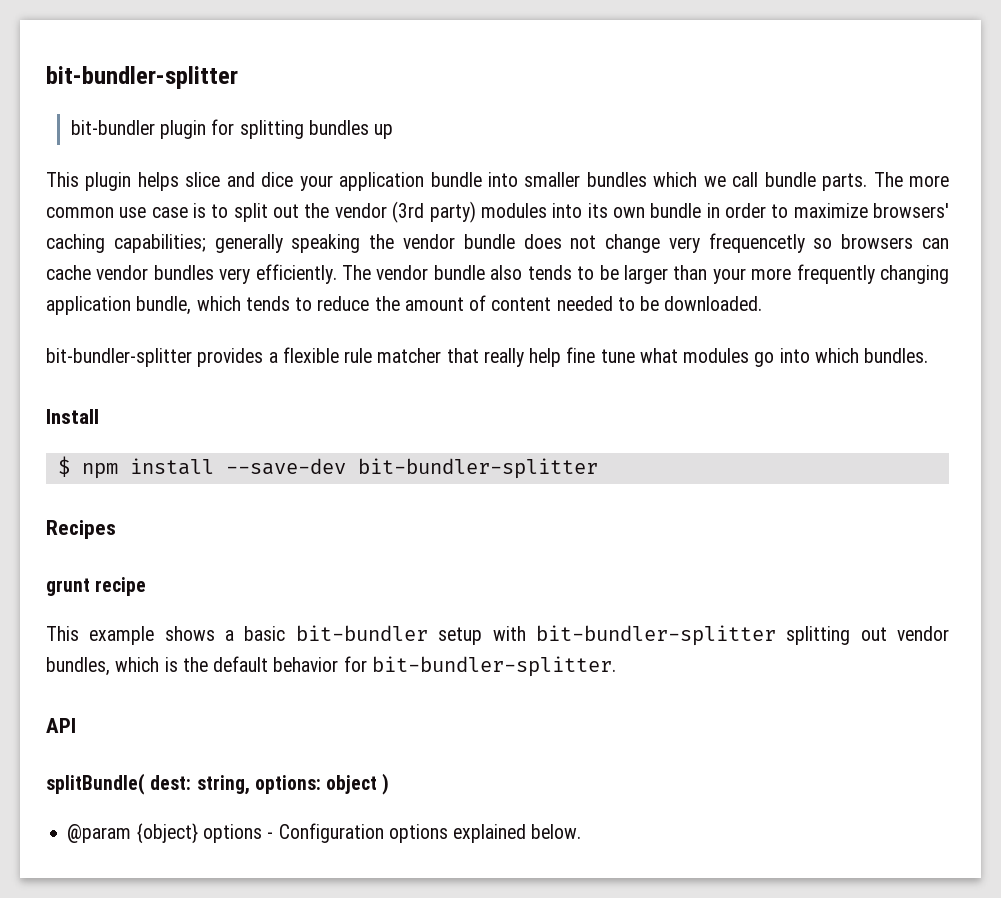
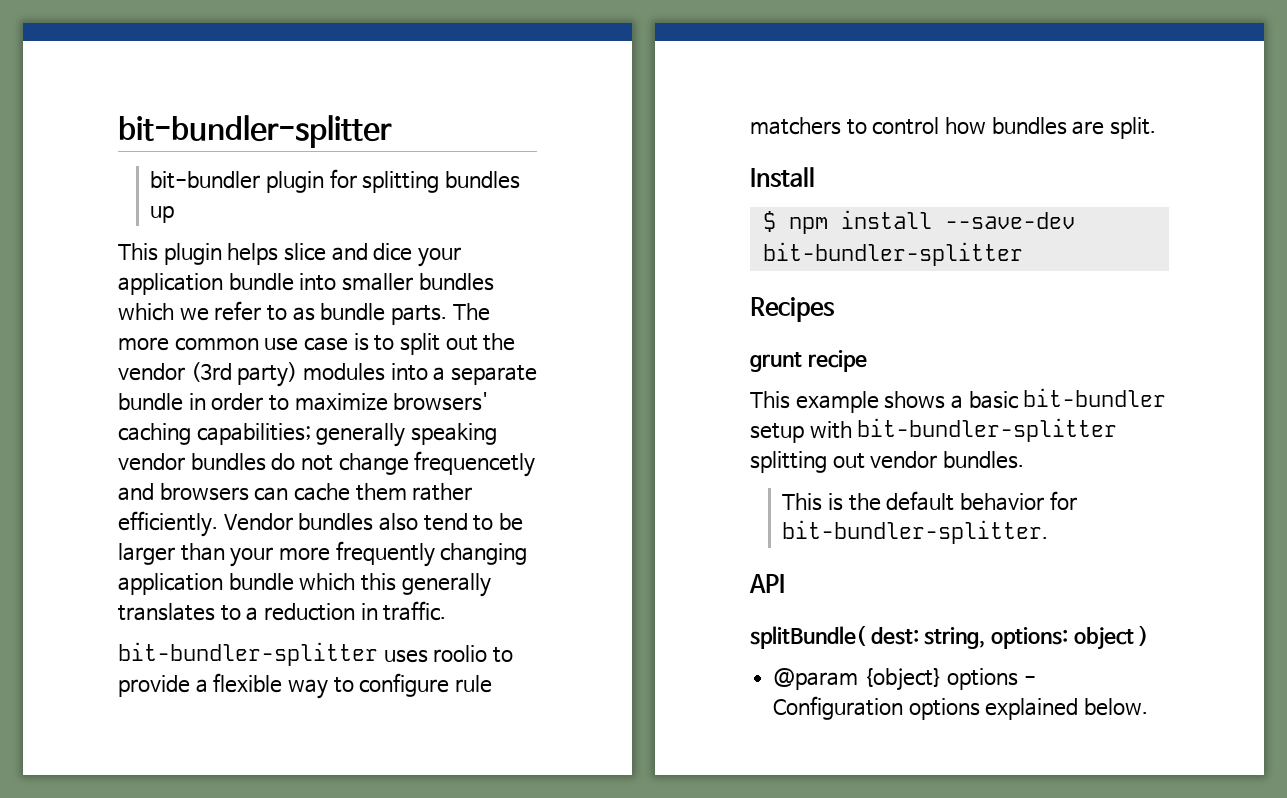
- This plugin helps slice and dice your application bundle into smaller bundles which we call bundle parts.
+ This plugin helps slice and dice your application bundle into smaller bundles which we refer to as bundle parts.
- The more common use case is to split out the vendor (3rd party) modules into its own bundle in order to maximize browsers' caching capabilities; generally speaking the vendor bundle does not change very frequencetly so browsers can cache vendor bundles very efficiently. The vendor bundle also tends to be larger than your more frequently changing application bundle, which tends to reduce the amount of content needed to be downloaded.
- bit-bundler-splitter provides a flexible rule matcher that really help fine tune what modules go into which bundles.
+ The more common use case is to split out the vendor (3rd party) modules into a separate bundle in order to maximize browsers' caching capabilities; generally speaking vendor bundles do not change frequencetly and browsers can cache them rather efficiently. Vendor bundles also tend to be larger than your more frequently changing application bundle which this generally translates to a reduction in traffic.
+ bit-bundler-splitter uses roolio to provide a flexible way to configure rule matchers to control how bundles are split.
- This example shows a basic bit-bundler setup with bit-bundler-splitter splitting out vendor bundles, which is the default behavior for bit-bundler-splitter.
+ This example shows a basic bit-bundler setup with bit-bundler-splitter splitting out vendor bundles.
+ This is the default behavior for bit-bundler-splitter.

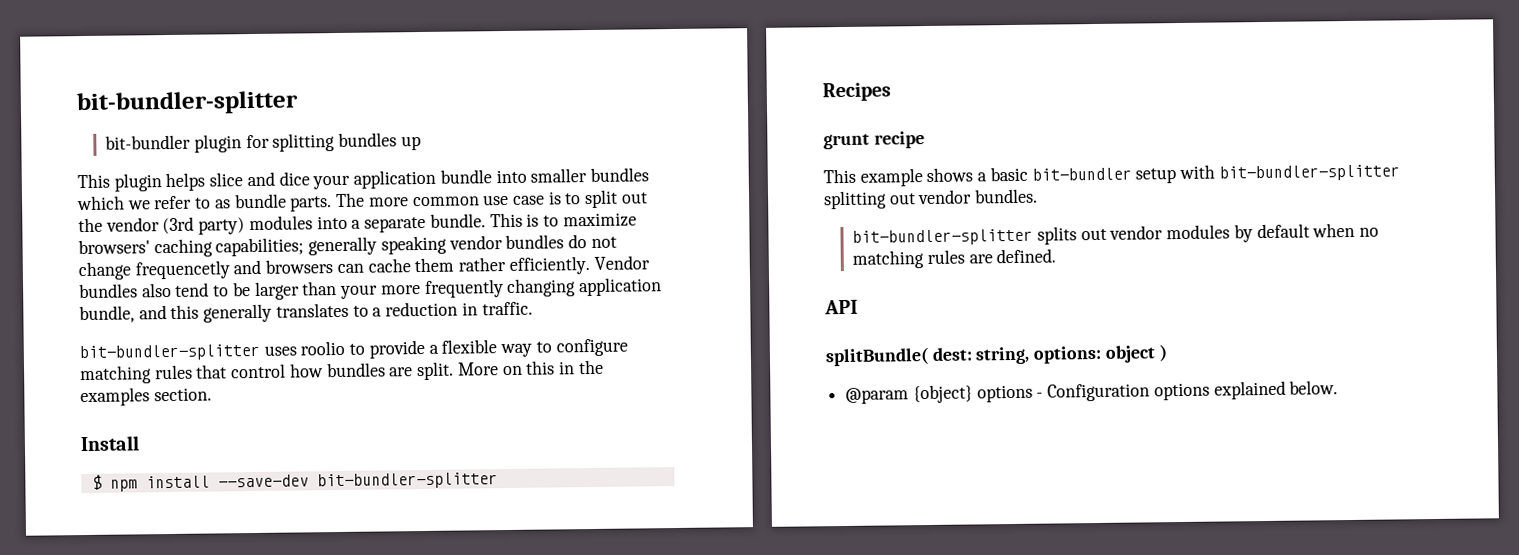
- The more common use case is to split out the vendor (3rd party) modules into a separate bundle in order to maximize browsers' caching capabilities; generally speaking vendor bundles do not change frequencetly and browsers can cache them rather efficiently.
+ The more common use case is to split out the vendor (3rd party) modules into a separate bundle. This is to maximize browsers' caching capabilities; generally speaking vendor bundles do not change frequencetly and browsers can cache them rather efficiently.
- Vendor bundles also tend to be larger than your more frequently changing application bundle which this generally translates to a reduction in traffic.
+ Vendor bundles also tend to be larger than your more frequently changing application bundle, and this generally translates to a reduction in traffic.
- bit-bundler-splitter uses roolio to provide a flexible way to configure rule matchers to control how bundles are split.
+ bit-bundler-splitter uses roolio to provide a flexible way to configure matching rules that control how bundles are split. More on this in the examples section.
- This is the default behavior for bit-bundler-splitter.
+ bit-bundler-splitter splits out vendor modules by default when no matching rules are defined.

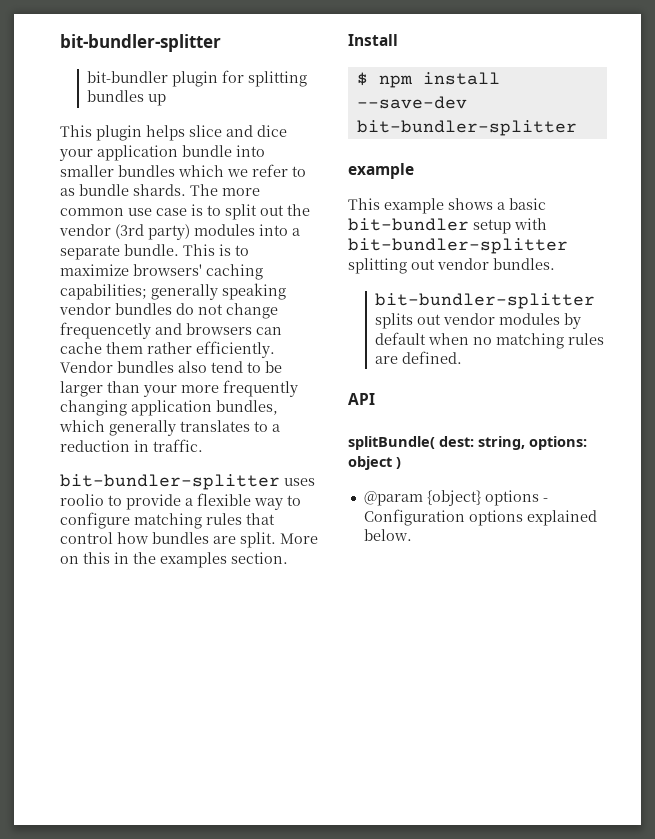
- This plugin helps slice and dice your application bundle into smaller bundles which we refer to as bundle parts.
+ This plugin helps slice and dice your application bundle into smaller bundles which we refer to as bundle shards.
- Vendor bundles also tend to be larger than your more frequently changing application bundle, and this generally translates to a reduction in traffic.
+ Vendor bundles also tend to be larger than your more frequently changing application bundles, which generally translates to a reduction in traffic.
  $ npm install --save-dev bit-bundler-splitter
- Recipes
- grunt recipe
+ example

